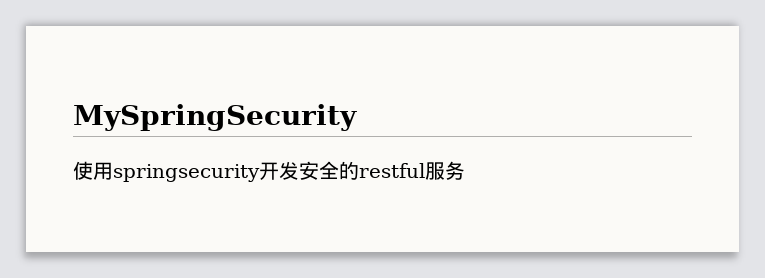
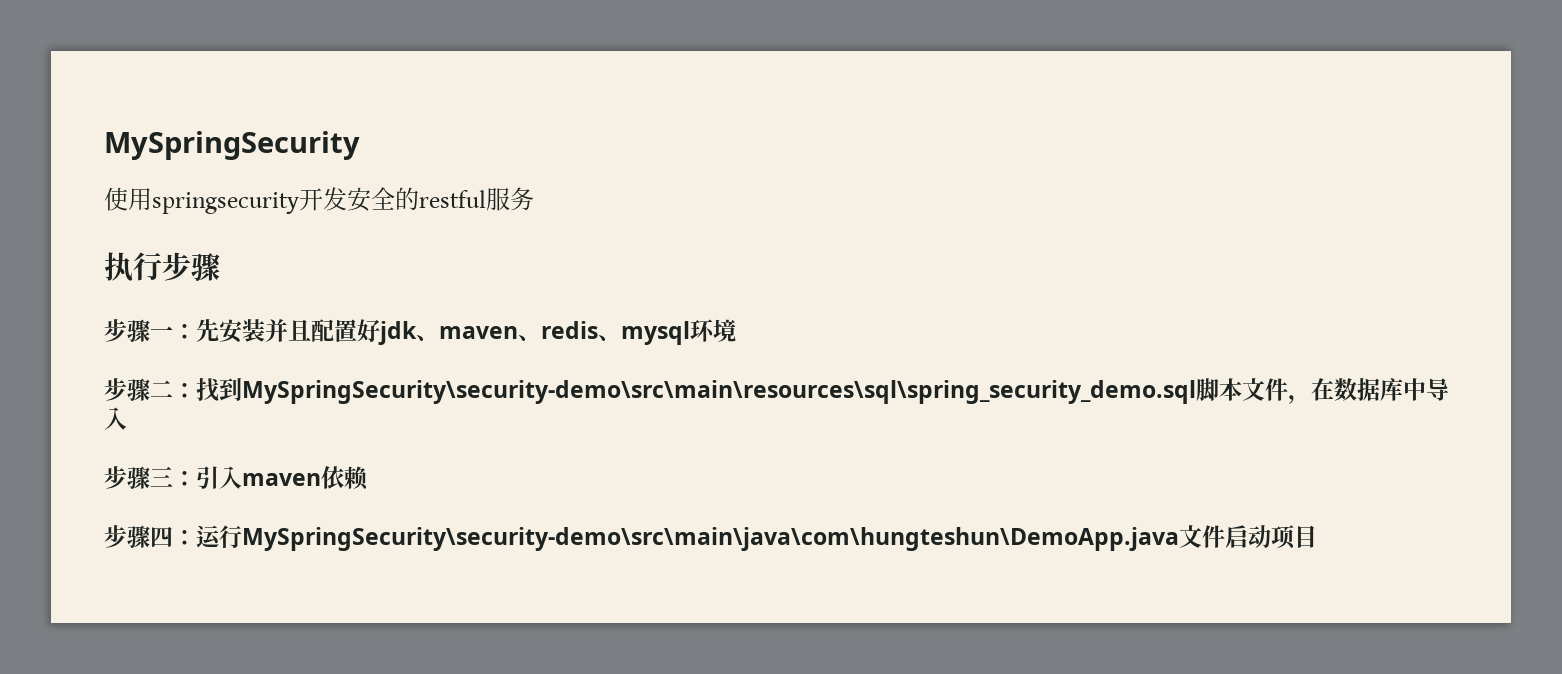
+ 执行步骤
+ 步骤一：先安装并且配置好jdk、maven、redis、mysql环境
+ 步骤二：找到MySpringSecurity\security-demo\src\main\resources\sql\spring_security_demo.sql脚本文件，在数据库中导入
+ 步骤三：引入maven依赖
+ 步骤四：运行MySpringSecurity\security-demo\src\main\java\com\hungteshun\DemoApp.java文件启动项目

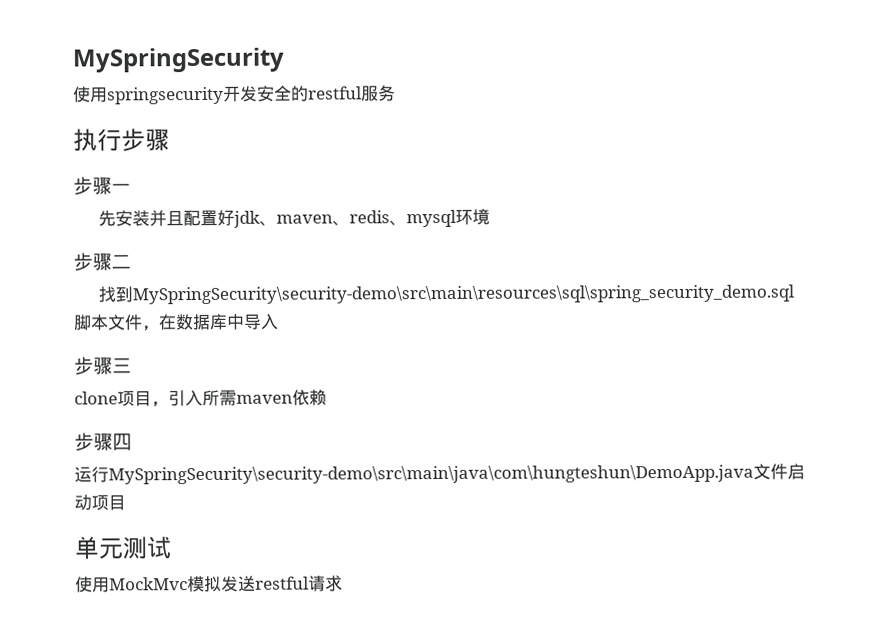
- 步骤一：先安装并且配置好jdk、maven、redis、mysql环境
+ 步骤一
+ 先安装并且配置好jdk、maven、redis、mysql环境
- 步骤二：找到MySpringSecurity\security-demo\src\main\resources\sql\spring_security_demo.sql脚本文件，在数据库中导入
+ 步骤二
+ 找到MySpringSecurity\security-demo\src\main\resources\sql\spring_security_demo.sql脚本文件，在数据库中导入
- 步骤三：引入maven依赖
+ 步骤三
+ clone项目，引入所需maven依赖
- 步骤四：运行MySpringSecurity\security-demo\src\main\java\com\hungteshun\DemoApp.java文件启动项目
+ 步骤四
+ 运行MySpringSecurity\security-demo\src\main\java\com\hungteshun\DemoApp.java文件启动项目
+ 单元测试
+ 使用MockMvc模拟发送restful请求

